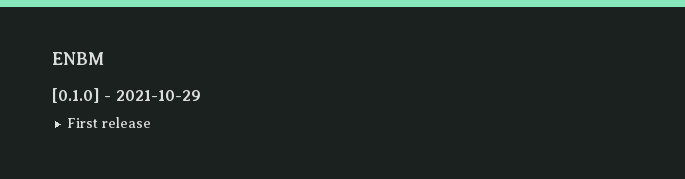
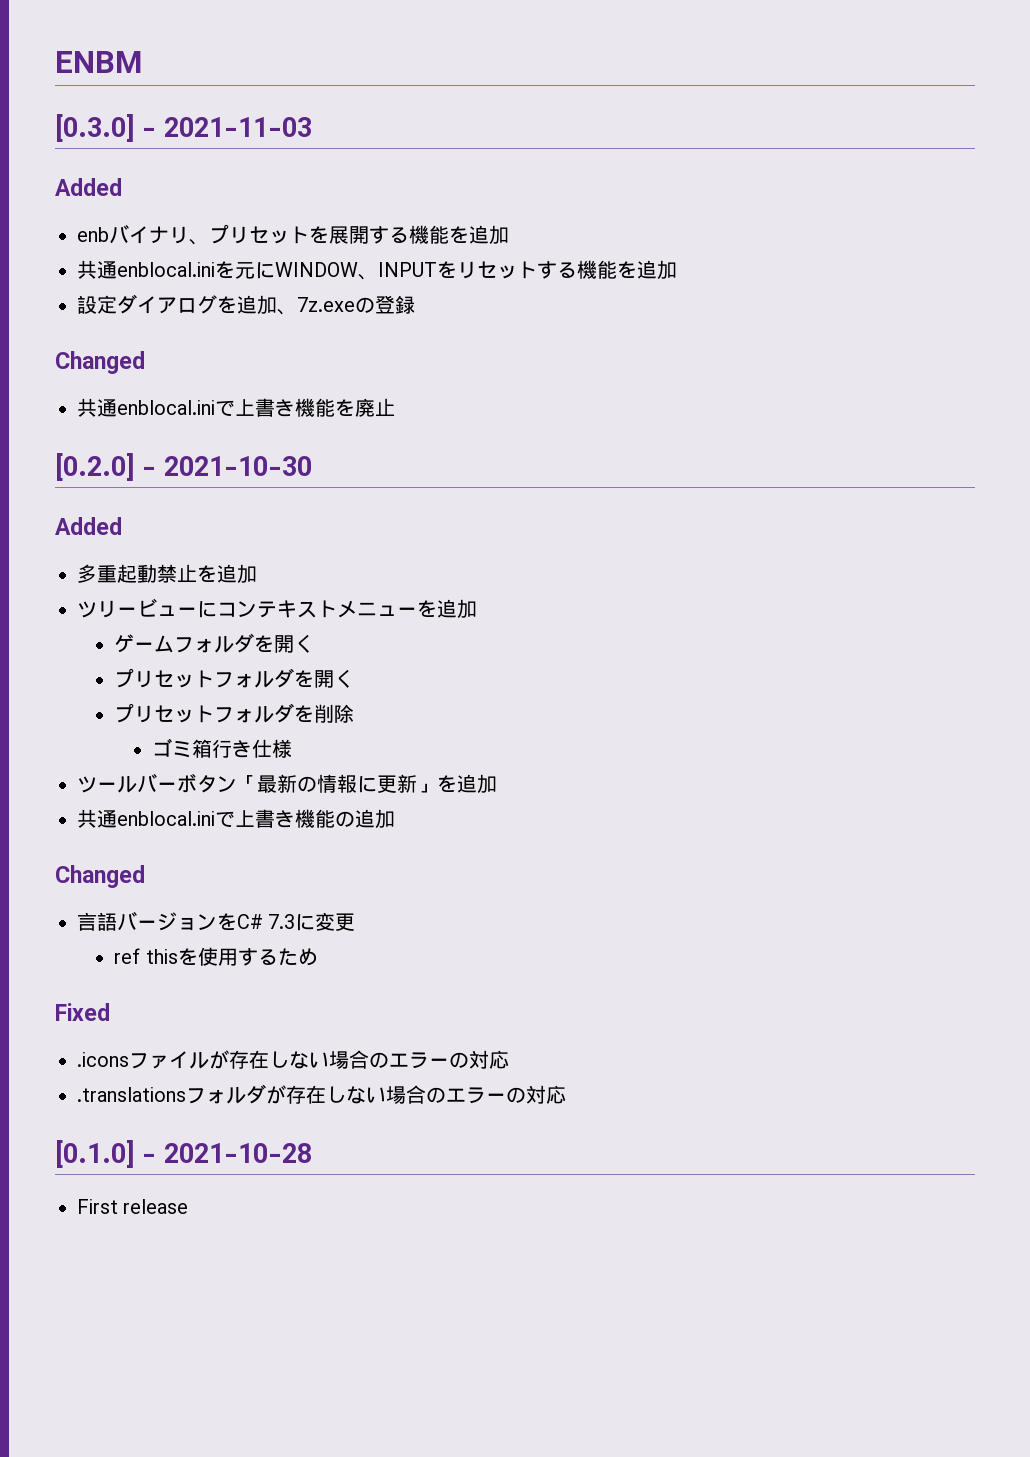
+ [0.3.0] - 2021-11-03
+ Added
+ enbバイナリ、プリセットを展開する機能を追加
+ 共通enblocal.iniを元にWINDOW、INPUTをリセットする機能を追加
+ 設定ダイアログを追加、7z.exeの登録
+ Changed
+ 共通enblocal.iniで上書き機能を廃止
+ [0.2.0] - 2021-10-30
+ Added
+ 多重起動禁止を追加
+ ツリービューにコンテキストメニューを追加
+ ゲームフォルダを開く
+ プリセットフォルダを開く
+ プリセットフォルダを削除
+ ゴミ箱行き仕様
+ ツールバーボタン「最新の情報に更新」を追加
+ 共通enblocal.iniで上書き機能の追加
+ Changed
+ 言語バージョンをC# 7.3に変更
+ ref thisを使用するため
+ Fixed
+ .iconsファイルが存在しない場合のエラーの対応
+ .translationsフォルダが存在しない場合のエラーの対応
- [0.1.0] - 2021-10-29
+ [0.1.0] - 2021-10-28

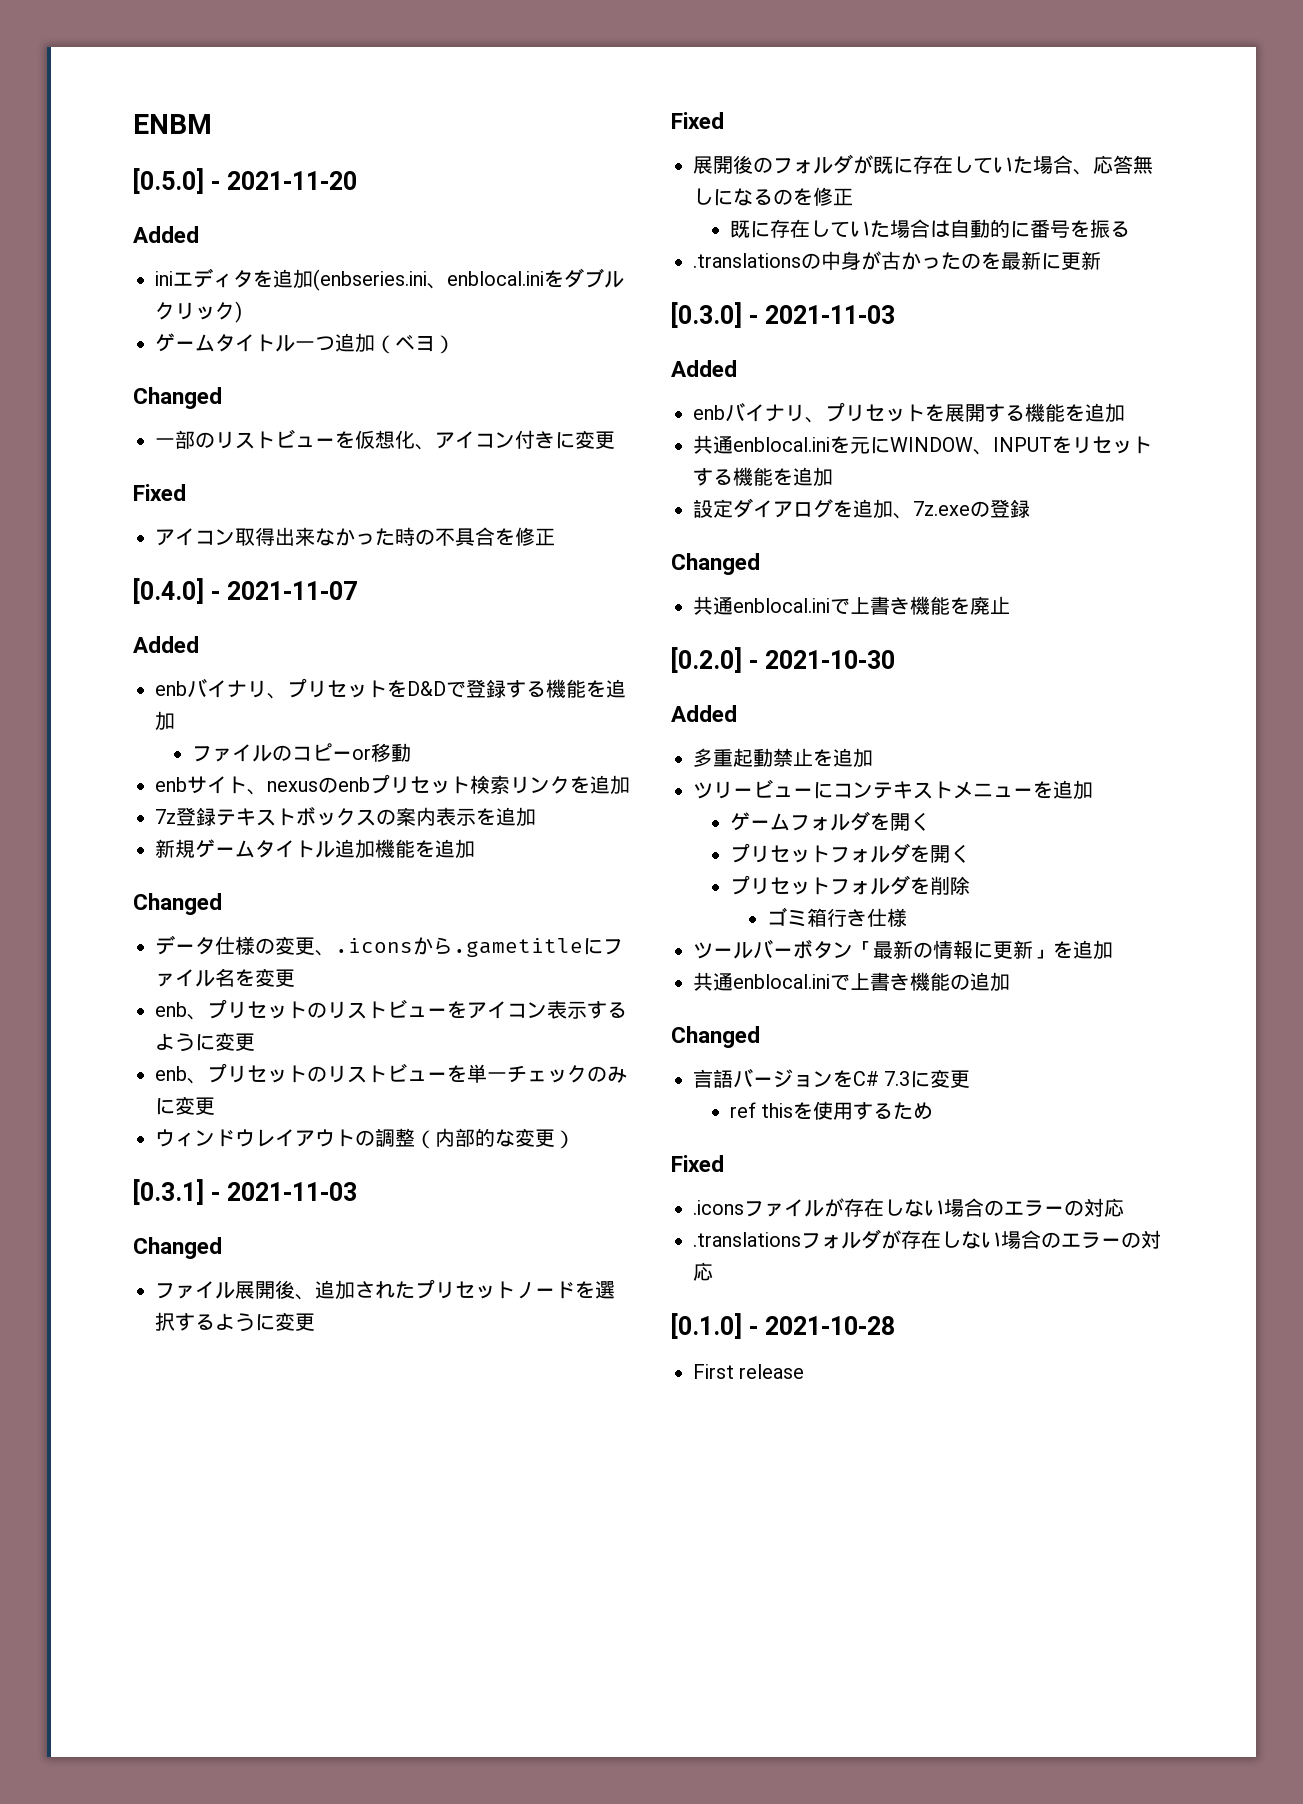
+ [0.5.0] - 2021-11-20
+ Added
+ iniエディタを追加(enbseries.ini、enblocal.iniをダブルクリック)
+ ゲームタイトル一つ追加（ベヨ）
+ Changed
+ 一部のリストビューを仮想化、アイコン付きに変更
+ Fixed
+ アイコン取得出来なかった時の不具合を修正
+ [0.4.0] - 2021-11-07
+ Added
+ enbバイナリ、プリセットをD&Dで登録する機能を追加
+ ファイルのコピーor移動
+ enbサイト、nexusのenbプリセット検索リンクを追加
+ 7z登録テキストボックスの案内表示を追加
+ 新規ゲームタイトル追加機能を追加
+ Changed
+ データ仕様の変更、.iconsから.gametitleにファイル名を変更
+ enb、プリセットのリストビューをアイコン表示するように変更
+ enb、プリセットのリストビューを単一チェックのみに変更
+ ウィンドウレイアウトの調整（内部的な変更）
+ [0.3.1] - 2021-11-03
+ Changed
+ ファイル展開後、追加されたプリセットノードを選択するように変更
+ Fixed
+ 展開後のフォルダが既に存在していた場合、応答無しになるのを修正
+ 既に存在していた場合は自動的に番号を振る
+ .translationsの中身が古かったのを最新に更新

